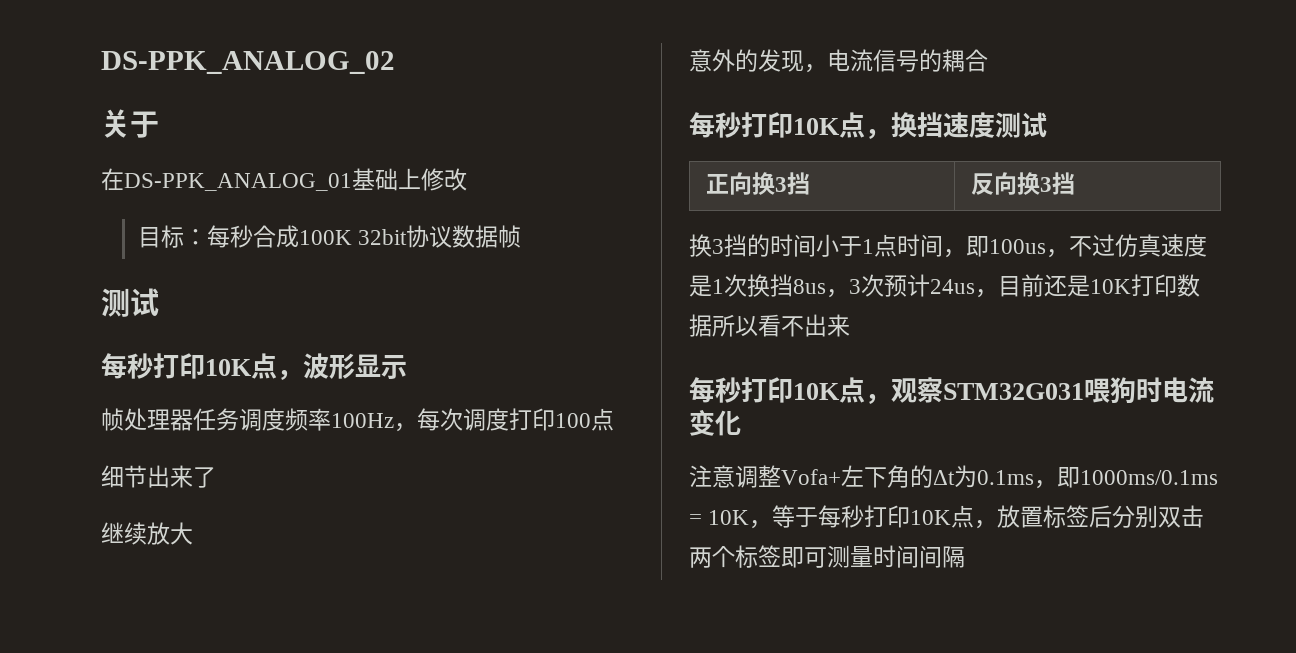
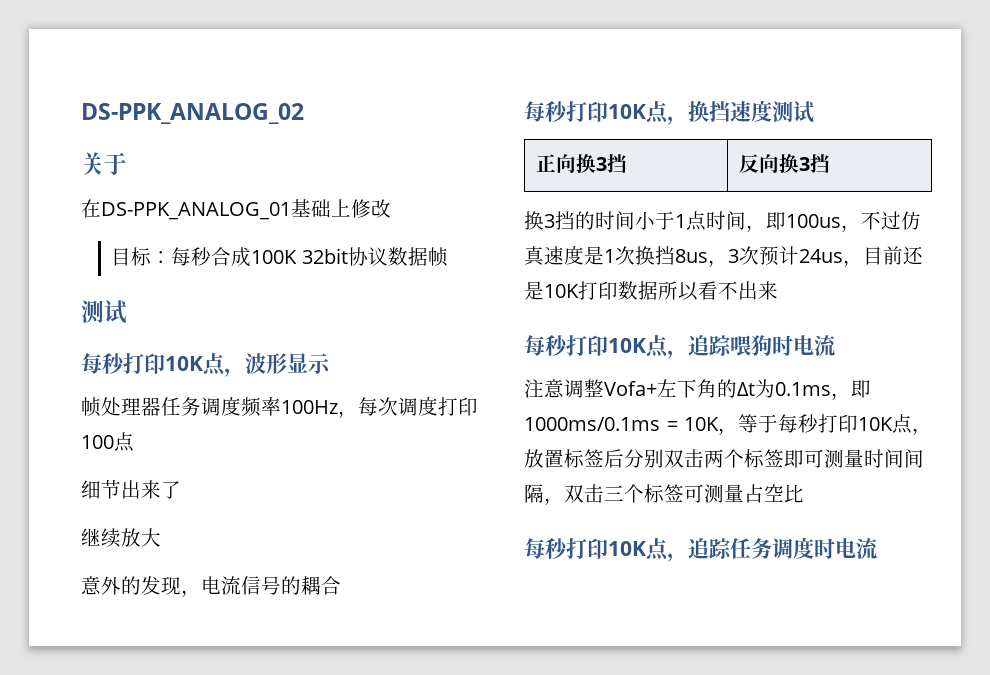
- 每秒打印10K点，观察STM32G031喂狗时电流变化
+ 每秒打印10K点，追踪喂狗时电流
- 注意调整Vofa+左下角的Δt为0.1ms，即1000ms/0.1ms = 10K，等于每秒打印10K点，放置标签后分别双击两个标签即可测量时间间隔
+ 注意调整Vofa+左下角的Δt为0.1ms，即1000ms/0.1ms = 10K，等于每秒打印10K点，放置标签后分别双击两个标签即可测量时间间隔，双击三个标签可测量占空比
+ 每秒打印10K点，追踪任务调度时电流

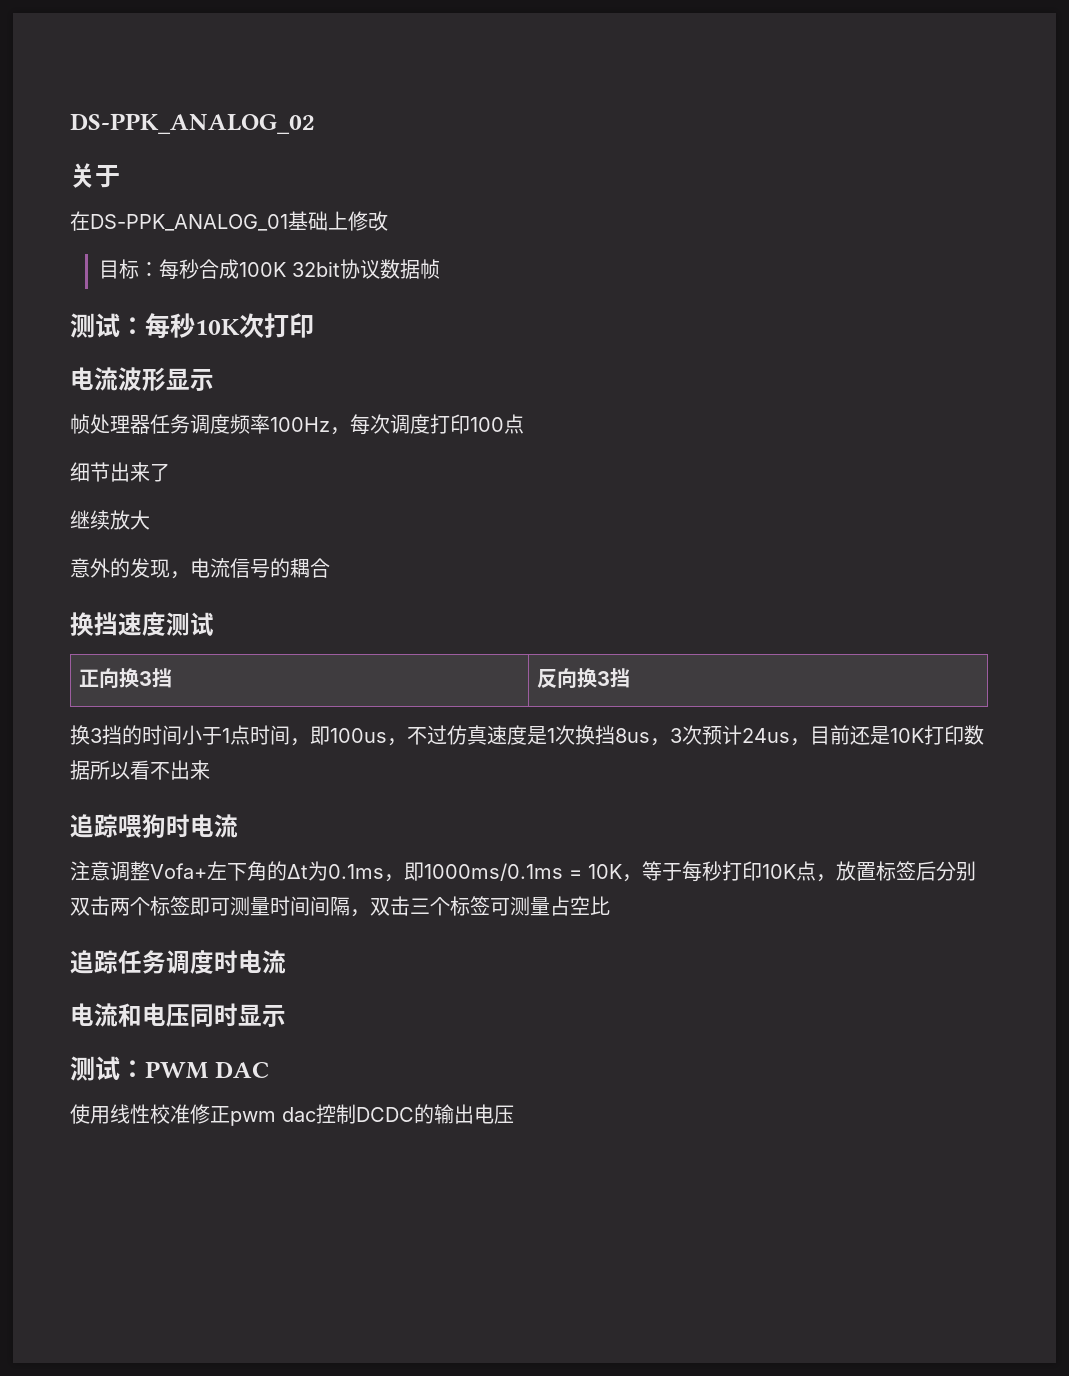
  目标：每秒合成100K 32bit协议数据帧
- 测试
- 每秒打印10K点，波形显示
+ 测试：每秒10K次打印
+ 电流波形显示
- 每秒打印10K点，换挡速度测试
+ 换挡速度测试
- 每秒打印10K点，追踪喂狗时电流
+ 追踪喂狗时电流
- 每秒打印10K点，追踪任务调度时电流
+ 追踪任务调度时电流
+ 电流和电压同时显示
+ 测试：PWM DAC
+ 使用线性校准修正pwm dac控制DCDC的输出电压

